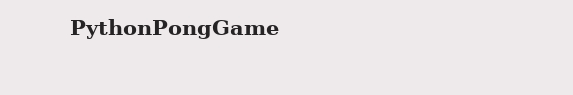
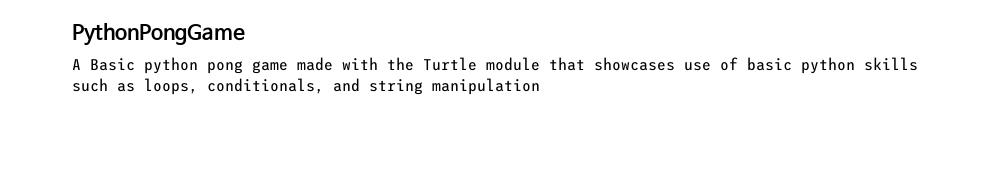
+ A Basic python pong game made with the Turtle module that showcases use of basic python skills such as loops, conditionals, and string manipulation

